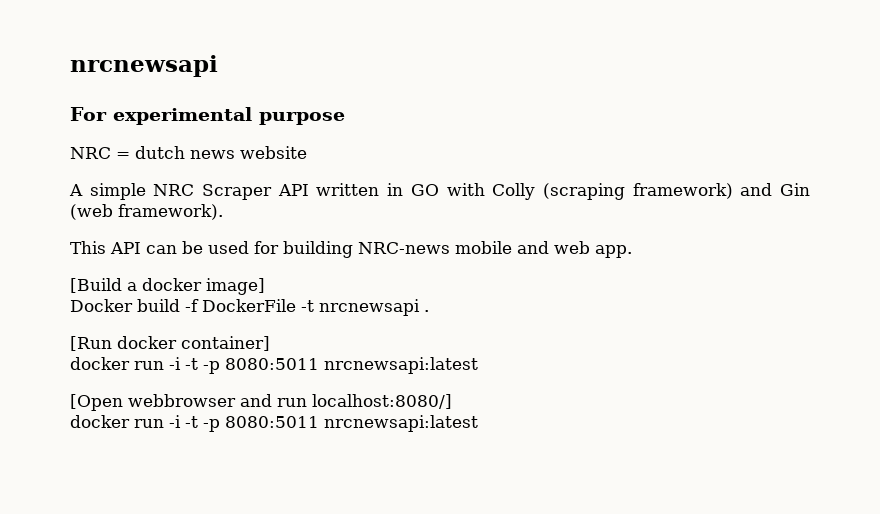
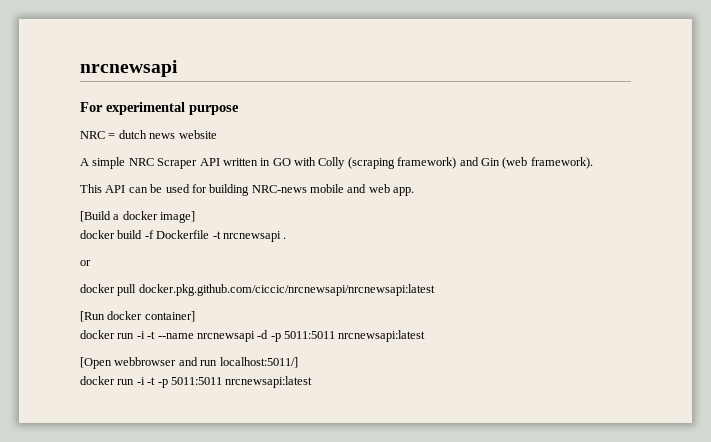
- Docker build -f DockerFile -t nrcnewsapi .
+ docker build -f Dockerfile -t nrcnewsapi .
+ or
+ docker pull docker.pkg.github.com/ciccic/nrcnewsapi/nrcnewsapi:latest
  [Run docker container]
- docker run -i -t -p 8080:5011 nrcnewsapi:latest
+ docker run -i -t --name nrcnewsapi -d -p 5011:5011 nrcnewsapi:latest
- [Open webbrowser and run localhost:8080/]
- docker run -i -t -p 8080:5011 nrcnewsapi:latest
+ [Open webbrowser and run localhost:5011/]
+ docker run -i -t -p 5011:5011 nrcnewsapi:latest

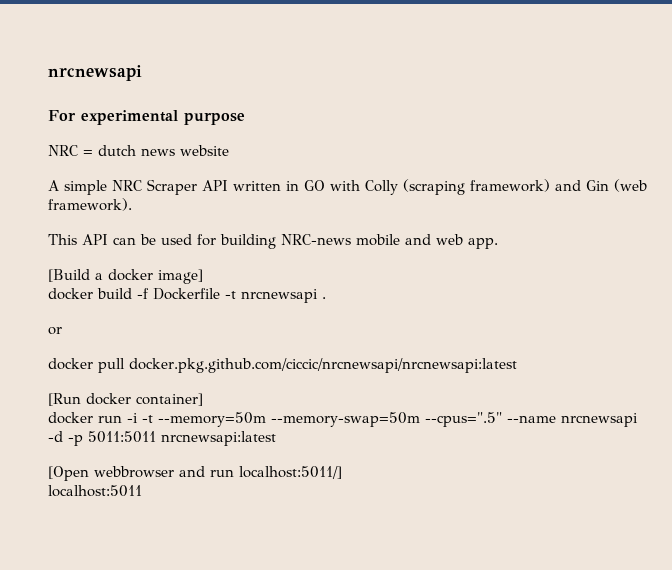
- docker run -i -t --name nrcnewsapi -d -p 5011:5011 nrcnewsapi:latest
+ docker run -i -t --memory=50m --memory-swap=50m --cpus=".5" --name nrcnewsapi -d -p 5011:5011 nrcnewsapi:latest
- docker run -i -t -p 5011:5011 nrcnewsapi:latest
+ localhost:5011

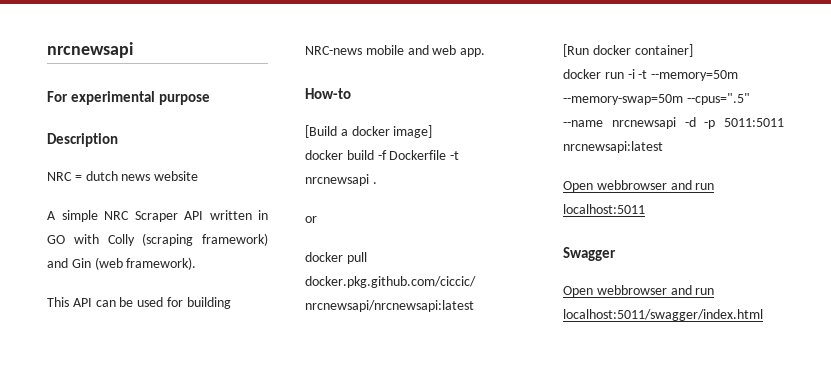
+ Description
+ How-to
- [Open webbrowser and run localhost:5011/]
- localhost:5011
+ Open webbrowser and run localhost:5011
+ Swagger
+ Open webbrowser and run localhost:5011/swagger/index.html

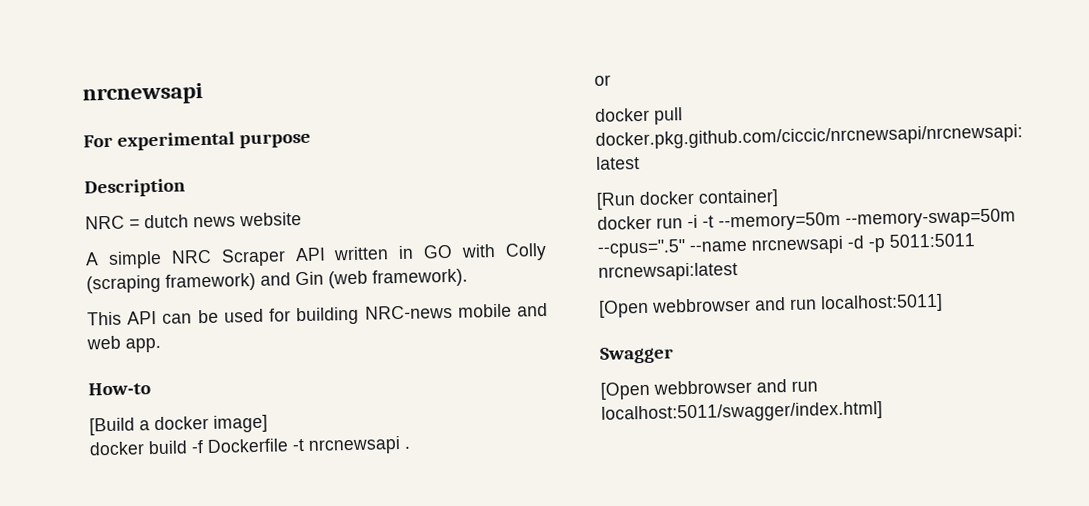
- Open webbrowser and run localhost:5011
+ [Open webbrowser and run localhost:5011]
- Open webbrowser and run localhost:5011/swagger/index.html
+ [Open webbrowser and run localhost:5011/swagger/index.html]

